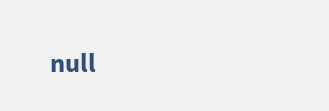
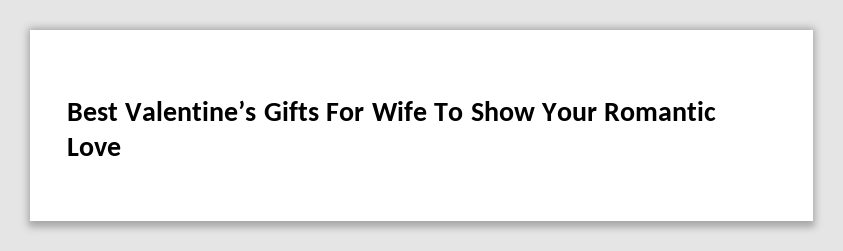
- null
+ Best Valentine’s Gifts For Wife To Show Your Romantic Love

